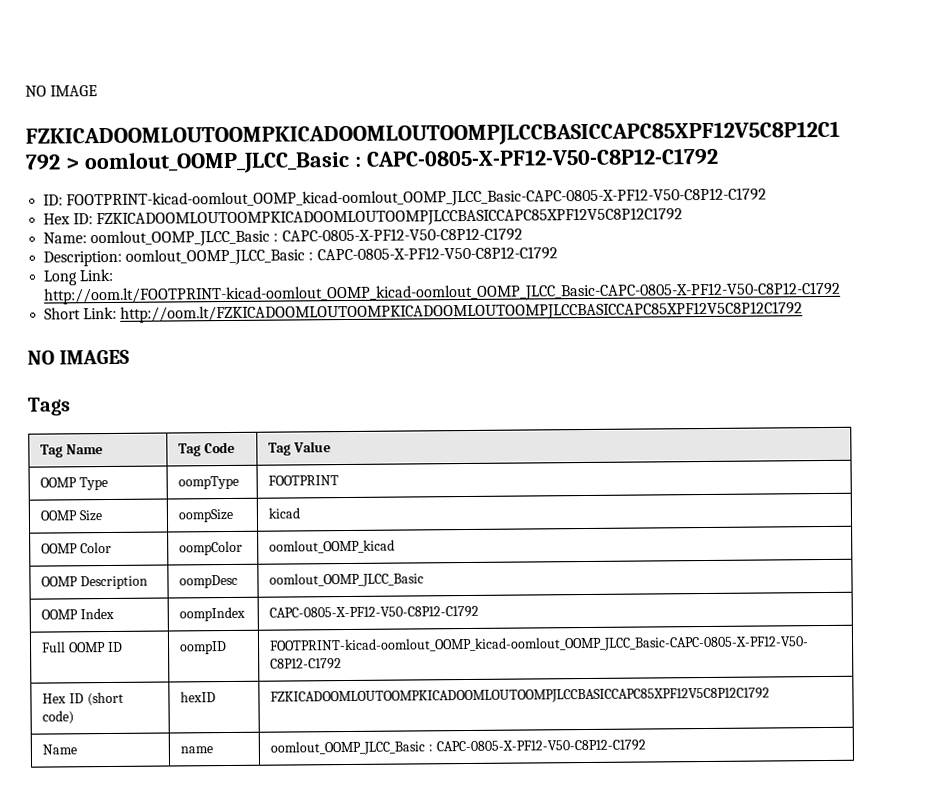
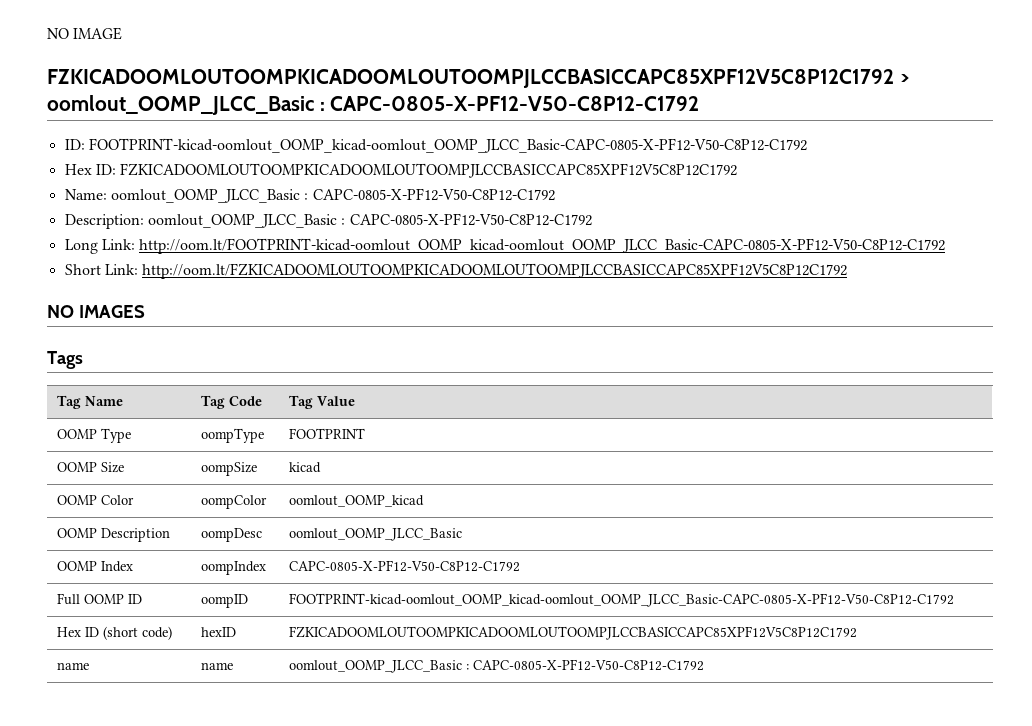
- Name | name | oomlout_OOMP_JLCC_Basic : CAPC-0805-X-PF12-V50-C8P12-C1792
+ name | name | oomlout_OOMP_JLCC_Basic : CAPC-0805-X-PF12-V50-C8P12-C1792

